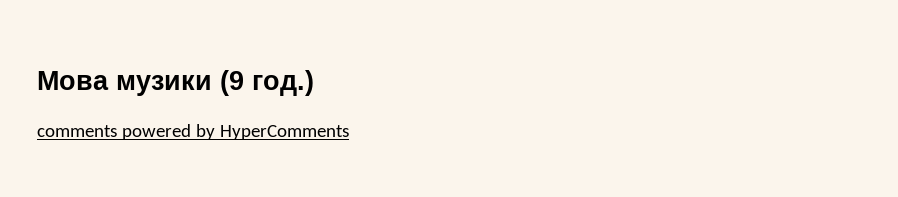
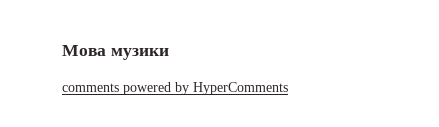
- Мова музики (9 год.)
+ Мова музики

